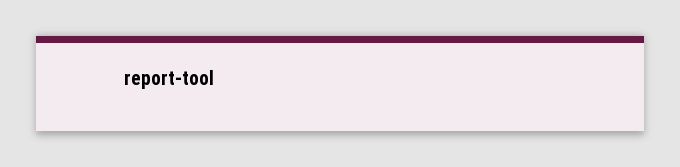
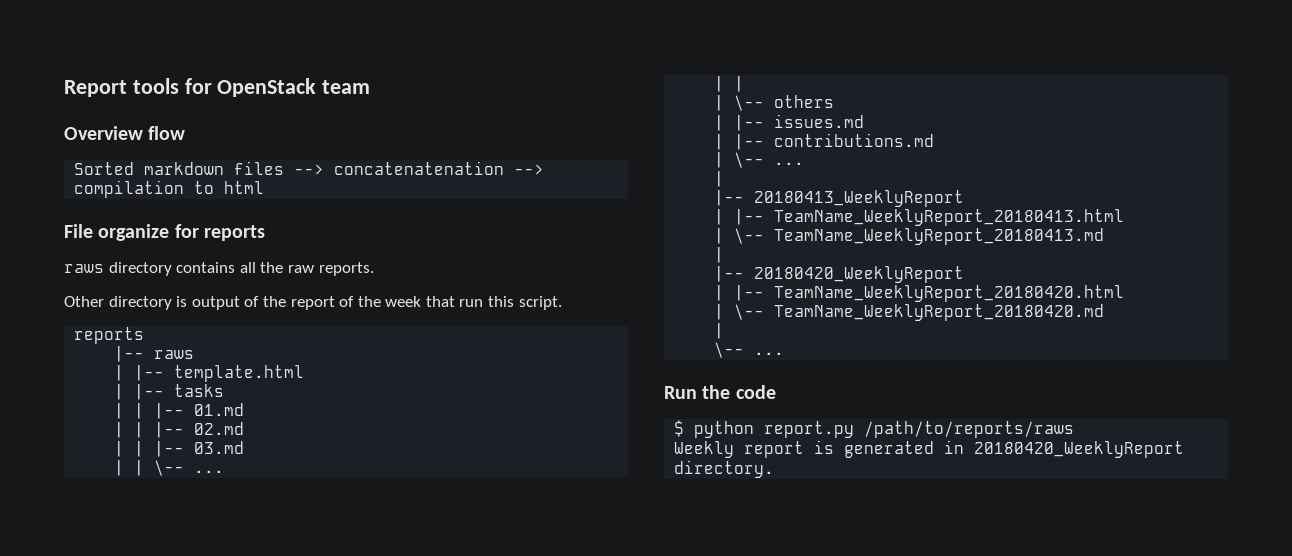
- report-tool
+ Report tools for OpenStack team
+ Overview flow
+ Sorted markdown files --> concatenatenation --> compilation to html
+ File organize for reports
+ raws directory contains all the raw reports.
+ Other directory is output of the report of the week that run this script.
+ reports
+ |-- raws
+ | |-- template.html
+ | |-- tasks
+ | | |-- 01.md
+ | | |-- 02.md
+ | | |-- 03.md
+ | | \-- ...
+ | |
+ | \-- others
+ | |-- issues.md
+ | |-- contributions.md
+ | \-- ...
+ |
+ |-- 20180413_WeeklyReport
+ | |-- TeamName_WeeklyReport_20180413.html
+ | \-- TeamName_WeeklyReport_20180413.md
+ |
+ |-- 20180420_WeeklyReport
+ | |-- TeamName_WeeklyReport_20180420.html
+ | \-- TeamName_WeeklyReport_20180420.md
+ |
+ \-- ...
+ Run the code
+ $ python report.py /path/to/reports/raws
+ Weekly report is generated in 20180420_WeeklyReport directory.

